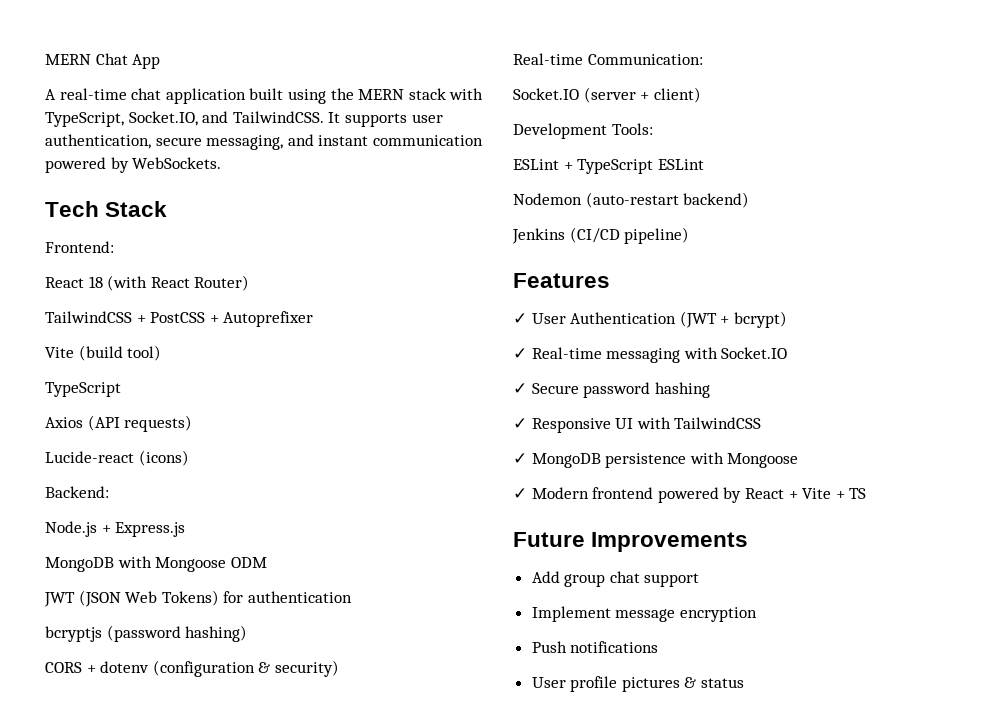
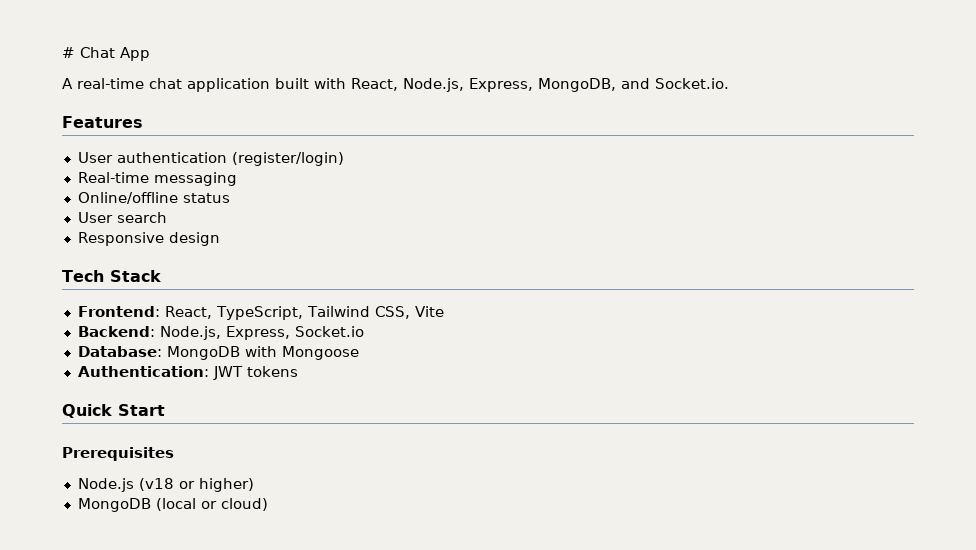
- MERN Chat App
+ # Chat App
- A real-time chat application built using the MERN stack with TypeScript, Socket.IO, and TailwindCSS. It supports user authentication, secure messaging, and instant communication powered by WebSockets.
+ A real-time chat application built with React, Node.js, Express, MongoDB, and Socket.io.
+ Features
+ User authentication (register/login)
+ Real-time messaging
+ Online/offline status
+ User search
+ Responsive design
  Tech Stack
- Frontend:
- React 18 (with React Router)
- TailwindCSS + PostCSS + Autoprefixer
- Vite (build tool)
- TypeScript
- Axios (API requests)
- Lucide-react (icons)
- Backend:
- Node.js + Express.js
- MongoDB with Mongoose ODM
- JWT (JSON Web Tokens) for authentication
- bcryptjs (password hashing)
- CORS + dotenv (configuration & security)
- Real-time Communication:
- Socket.IO (server + client)
- Development Tools:
- ESLint + TypeScript ESLint
- Nodemon (auto-restart backend)
- Jenkins (CI/CD pipeline)
- Features
- ✓ User Authentication (JWT + bcrypt)
- ✓ Real-time messaging with Socket.IO
- ✓ Secure password hashing
- ✓ Responsive UI with TailwindCSS
- ✓ MongoDB persistence with Mongoose
- ✓ Modern frontend powered by React + Vite + TS
- Future Improvements
- Add group chat support
- Implement message encryption
- Push notifications
- User profile pictures & status
+ Frontend: React, TypeScript, Tailwind CSS, Vite
+ Backend: Node.js, Express, Socket.io
+ Database: MongoDB with Mongoose
+ Authentication: JWT tokens
+ Quick Start
+ Prerequisites
+ Node.js (v18 or higher)
+ MongoDB (local or cloud)

